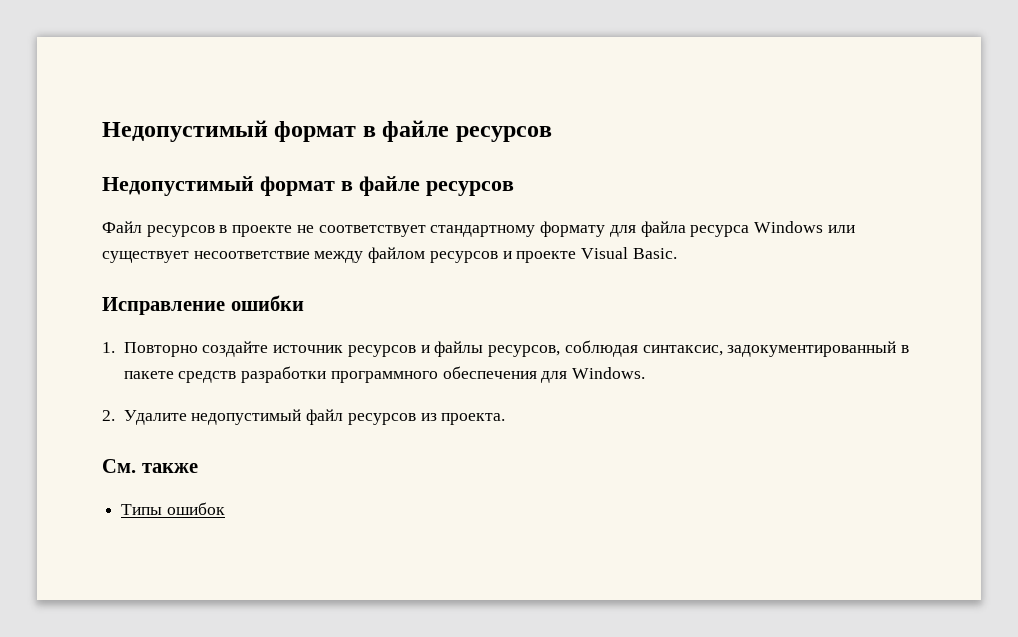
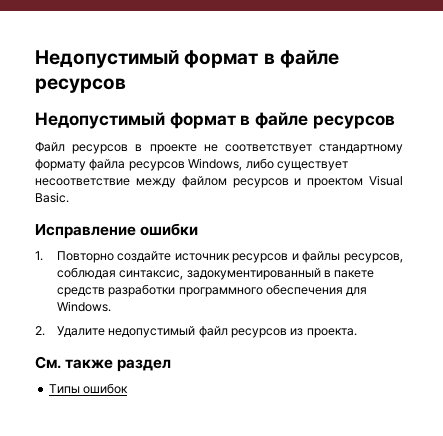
- Файл ресурсов в проекте не соответствует стандартному формату для файла ресурса Windows или существует несоответствие между файлом ресурсов и проекте Visual Basic.
+ Файл ресурсов в проекте не соответствует стандартному формату файла ресурсов Windows, либо существует несоответствие между файлом ресурсов и проектом Visual Basic.
- См. также
+ См. также раздел

